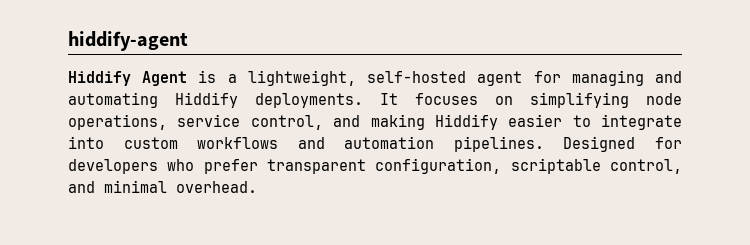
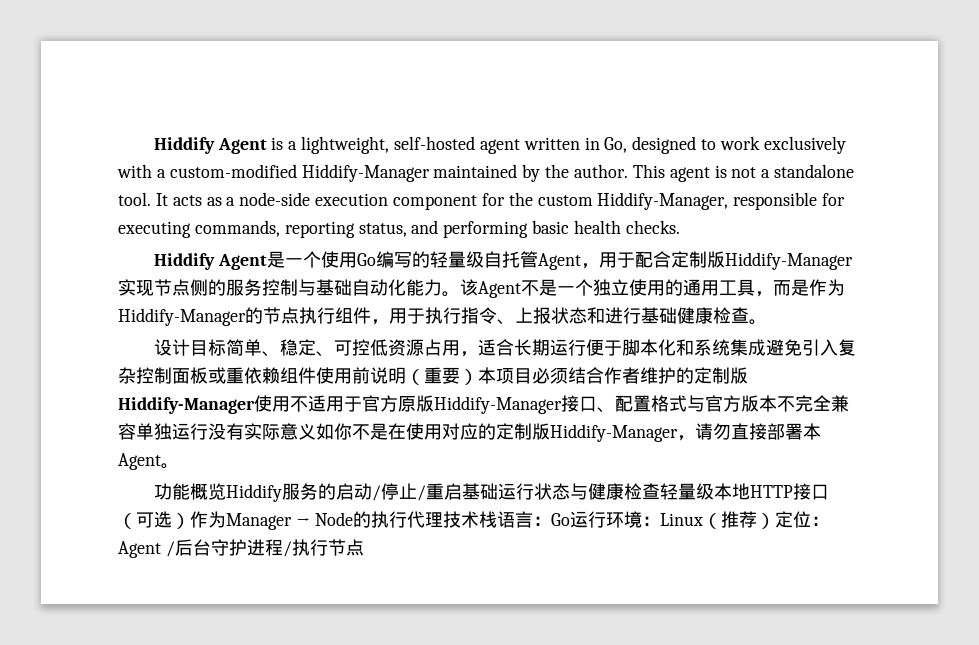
- hiddify-agent
- Hiddify Agent is a lightweight, self-hosted agent for managing and automating Hiddify deployments. It focuses on simplifying node operations, service control, and making Hiddify easier to integrate into custom workflows and automation pipelines. Designed for developers who prefer transparent configuration, scriptable control, and minimal overhead.
+ Hiddify Agent is a lightweight, self-hosted agent written in Go, designed to work exclusively with a custom-modified Hiddify-Manager maintained by the author. This agent is not a standalone tool. It acts as a node-side execution component for the custom Hiddify-Manager, responsible for executing commands, reporting status, and performing basic health checks.
+ Hiddify Agent是一个使用Go编写的轻量级自托管Agent，用于配合定制版Hiddify-Manager实现节点侧的服务控制与基础自动化能力。该Agent不是一个独立使用的通用工具，而是作为Hiddify-Manager的节点执行组件，用于执行指令、上报状态和进行基础健康检查。
+ 设计目标简单、稳定、可控低资源占用，适合长期运行便于脚本化和系统集成避免引入复杂控制面板或重依赖组件使用前说明（重要）本项目必须结合作者维护的定制版Hiddify-Manager使用不适用于官方原版Hiddify-Manager接口、配置格式与官方版本不完全兼容单独运行没有实际意义如你不是在使用对应的定制版Hiddify-Manager，请勿直接部署本Agent。
+ 功能概览Hiddify服务的启动/停止/重启基础运行状态与健康检查轻量级本地HTTP接口（可选）作为Manager → Node的执行代理技术栈语言：Go运行环境：Linux（推荐）定位：Agent /后台守护进程/执行节点

